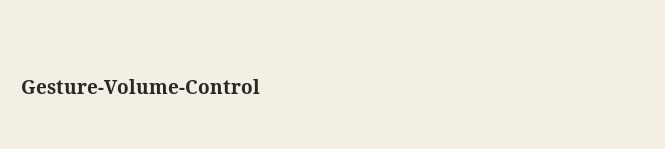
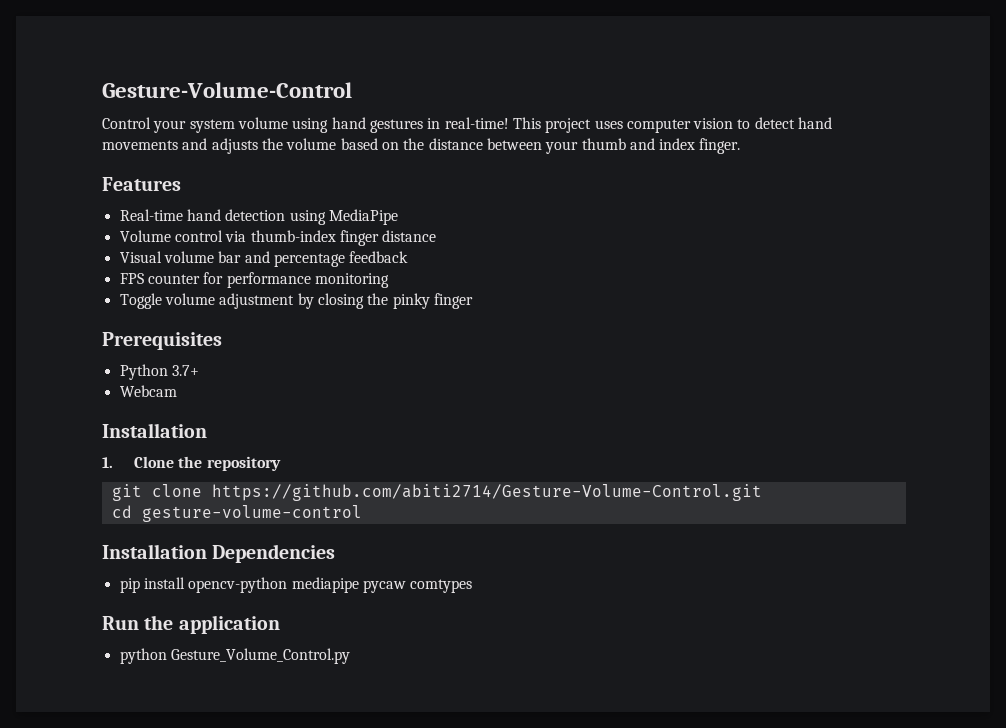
+ Control your system volume using hand gestures in real-time! This project uses computer vision to detect hand movements and adjusts the volume based on the distance between your thumb and index finger.
+ Features
+ Real-time hand detection using MediaPipe
+ Volume control via thumb-index finger distance
+ Visual volume bar and percentage feedback
+ FPS counter for performance monitoring
+ Toggle volume adjustment by closing the pinky finger
+ Prerequisites
+ Python 3.7+
+ Webcam
+ Installation
+ 1. Clone the repository
+ git clone https://github.com/abiti2714/Gesture-Volume-Control.git
+ cd gesture-volume-control
+ Installation Dependencies
+ pip install opencv-python mediapipe pycaw comtypes
+ Run the application
+ python Gesture_Volume_Control.py

